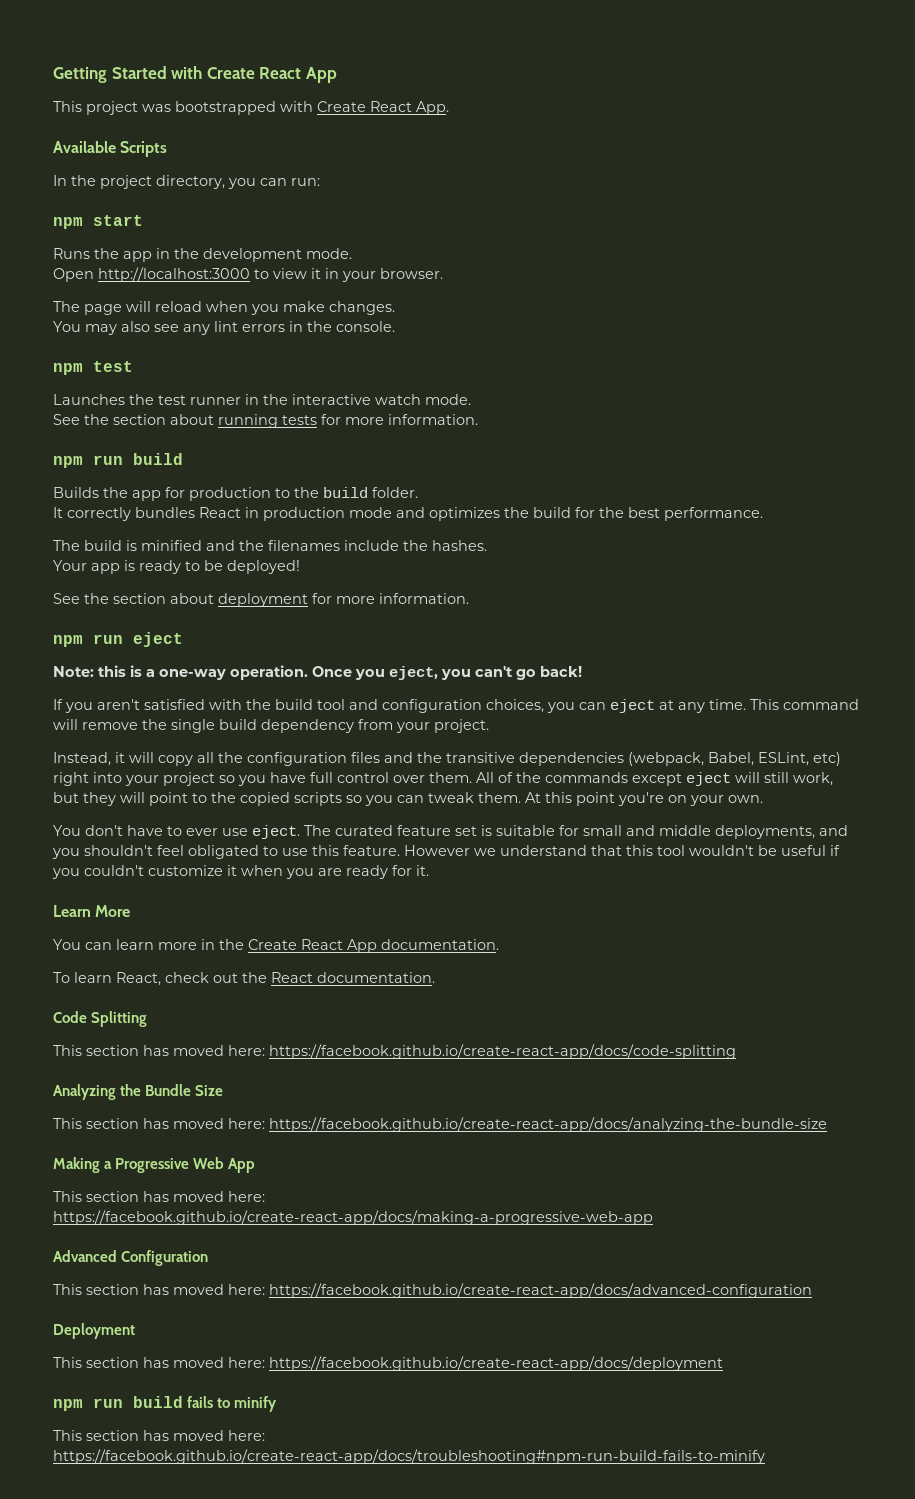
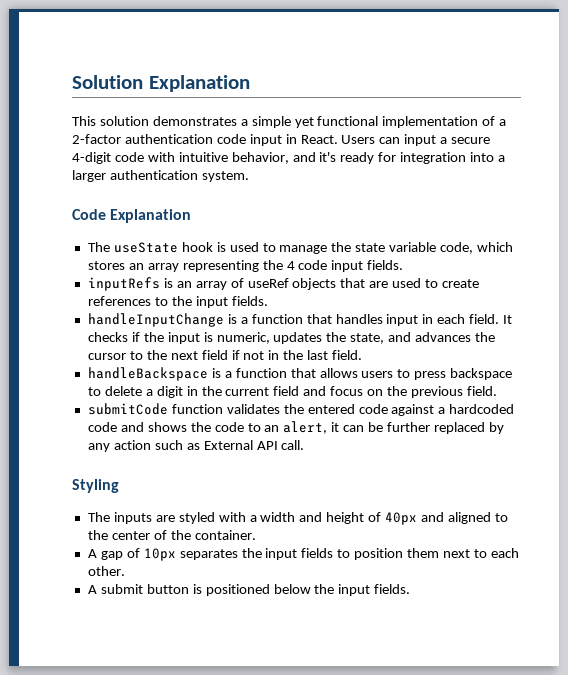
- Getting Started with Create React App
- This project was bootstrapped with Create React App.
- Available Scripts
- In the project directory, you can run:
- npm start
- Runs the app in the development mode.
- Open http://localhost:3000 to view it in your browser.
- The page will reload when you make changes.
- You may also see any lint errors in the console.
- npm test
- Launches the test runner in the interactive watch mode.
- See the section about running tests for more information.
- npm run build
- Builds the app for production to the build folder.
- It correctly bundles React in production mode and optimizes the build for the best performance.
- The build is minified and the filenames include the hashes.
- Your app is ready to be deployed!
- See the section about deployment for more information.
- npm run eject
- Note: this is a one-way operation. Once you eject, you can't go back!
- If you aren't satisfied with the build tool and configuration choices, you can eject at any time. This command will remove the single build dependency from your project.
- Instead, it will copy all the configuration files and the transitive dependencies (webpack, Babel, ESLint, etc) right into your project so you have full control over them. All of the commands except eject will still work, but they will point to the copied scripts so you can tweak them. At this point you're on your own.
- You don't have to ever use eject. The curated feature set is suitable for small and middle deployments, and you shouldn't feel obligated to use this feature. However we understand that this tool wouldn't be useful if you couldn't customize it when you are ready for it.
- Learn More
- You can learn more in the Create React App documentation.
- To learn React, check out the React documentation.
- Code Splitting
- This section has moved here: https://facebook.github.io/create-react-app/docs/code-splitting
- Analyzing the Bundle Size
- This section has moved here: https://facebook.github.io/create-react-app/docs/analyzing-the-bundle-size
- Making a Progressive Web App
- This section has moved here: https://facebook.github.io/create-react-app/docs/making-a-progressive-web-app
- Advanced Configuration
- This section has moved here: https://facebook.github.io/create-react-app/docs/advanced-configuration
- Deployment
- This section has moved here: https://facebook.github.io/create-react-app/docs/deployment
- npm run build fails to minify
- This section has moved here: https://facebook.github.io/create-react-app/docs/troubleshooting#npm-run-build-fails-to-minify
+ Solution Explanation
+ This solution demonstrates a simple yet functional implementation of a 2-factor authentication code input in React. Users can input a secure 4-digit code with intuitive behavior, and it's ready for integration into a larger authentication system.
+ Code Explanation
+ The useState hook is used to manage the state variable code, which stores an array representing the 4 code input fields.
+ inputRefs is an array of useRef objects that are used to create references to the input fields.
+ handleInputChange is a function that handles input in each field. It checks if the input is numeric, updates the state, and advances the cursor to the next field if not in the last field.
+ handleBackspace is a function that allows users to press backspace to delete a digit in the current field and focus on the previous field.
+ submitCode function validates the entered code against a hardcoded code and shows the code to an alert, it can be further replaced by any action such as External API call.
+ Styling
+ The inputs are styled with a width and height of 40px and aligned to the center of the container.
+ A gap of 10px separates the input fields to position them next to each other.
+ A submit button is positioned below the input fields.

